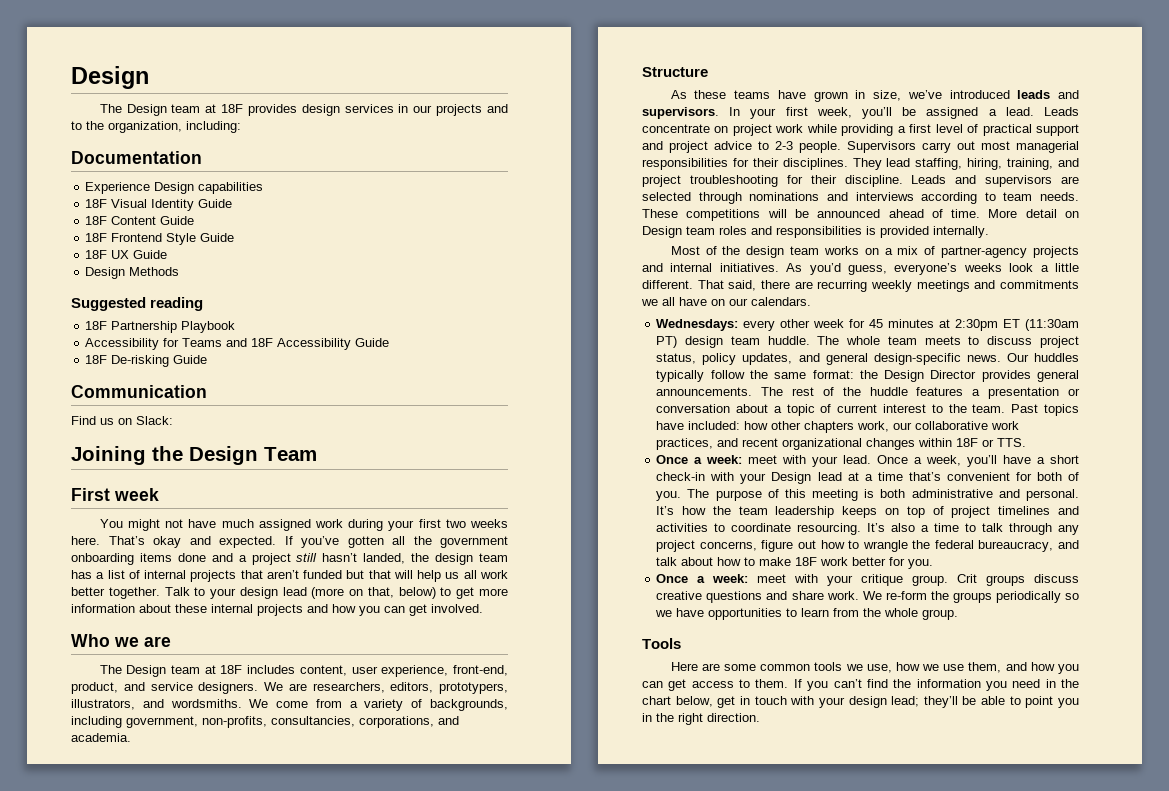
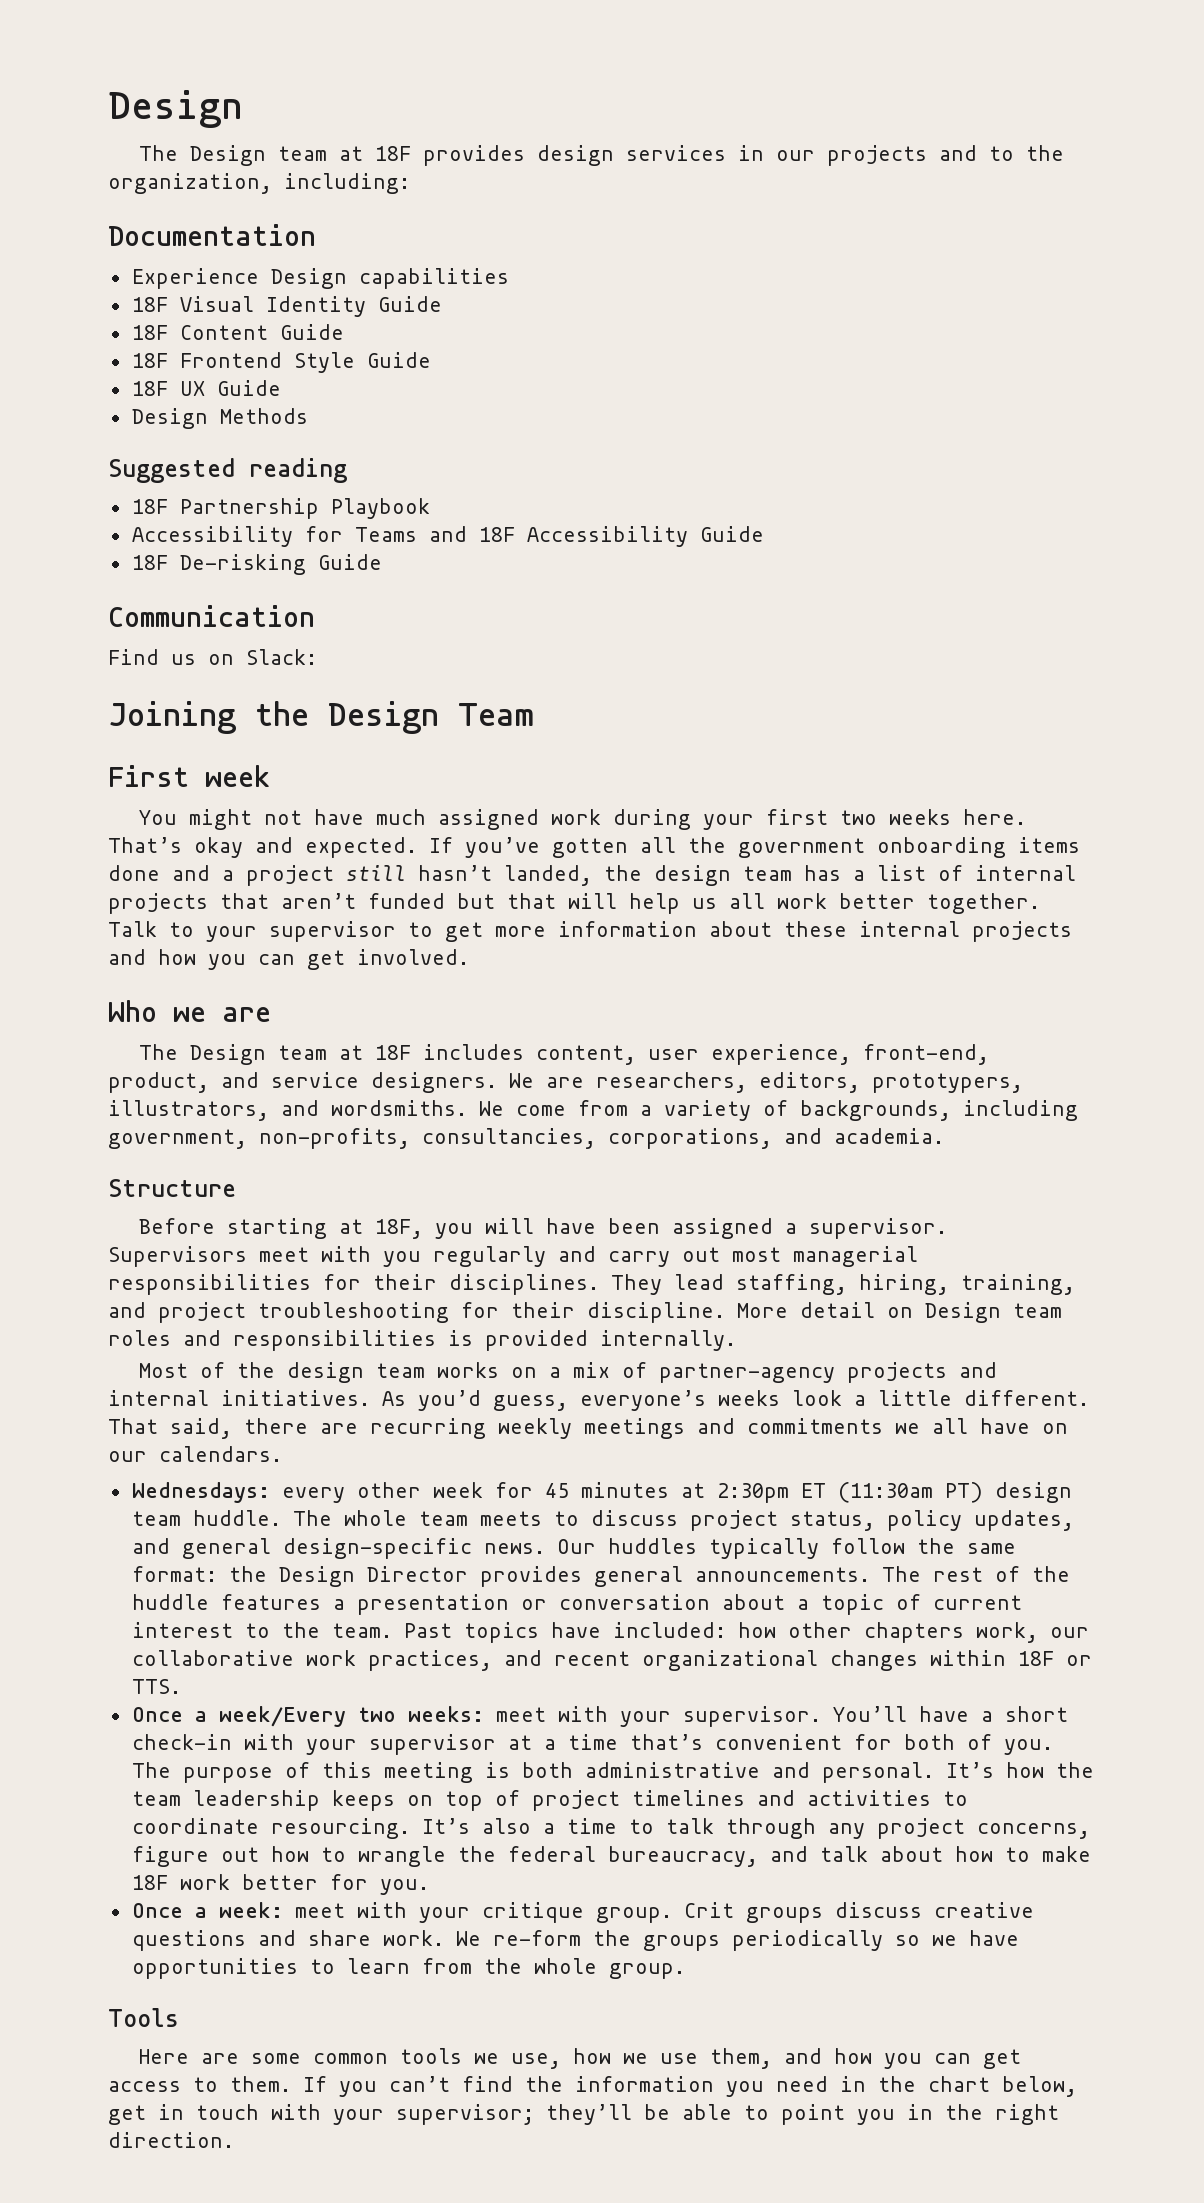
- Talk to your design lead (more on that, below) to get more information about these internal projects and how you can get involved.
+ Talk to your supervisor to get more information about these internal projects and how you can get involved.
- As these teams have grown in size, we’ve introduced leads and supervisors. In your first week, you’ll be assigned a lead. Leads concentrate on project work while providing a first level of practical support and project advice to 2-3 people. Supervisors carry out most managerial responsibilities for their disciplines.
+ Before starting at 18F, you will have been assigned a supervisor. Supervisors meet with you regularly and carry out most managerial responsibilities for their disciplines.
- Leads and supervisors are selected through nominations and interviews according to team needs. These competitions will be announced ahead of time.
- Once a week: meet with your lead. Once a week, you’ll have a short check-in with your Design lead at a time that’s convenient for both of you.
+ Once a week/Every two weeks: meet with your supervisor. You’ll have a short check-in with your supervisor at a time that’s convenient for both of you.
- If you can’t find the information you need in the chart below, get in touch with your design lead; they’ll be able to point you in the right direction.
+ If you can’t find the information you need in the chart below, get in touch with your supervisor; they’ll be able to point you in the right direction.

